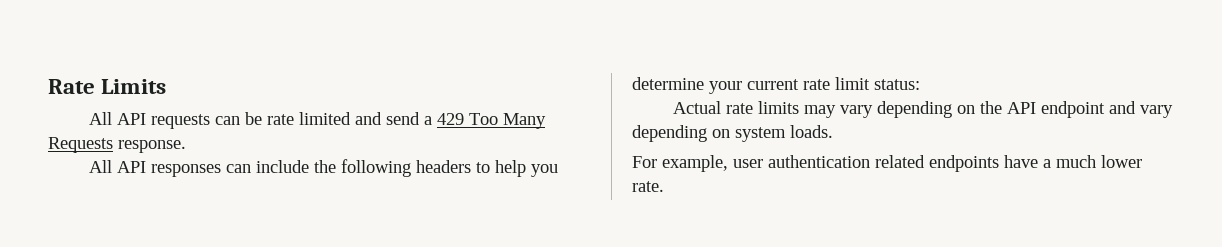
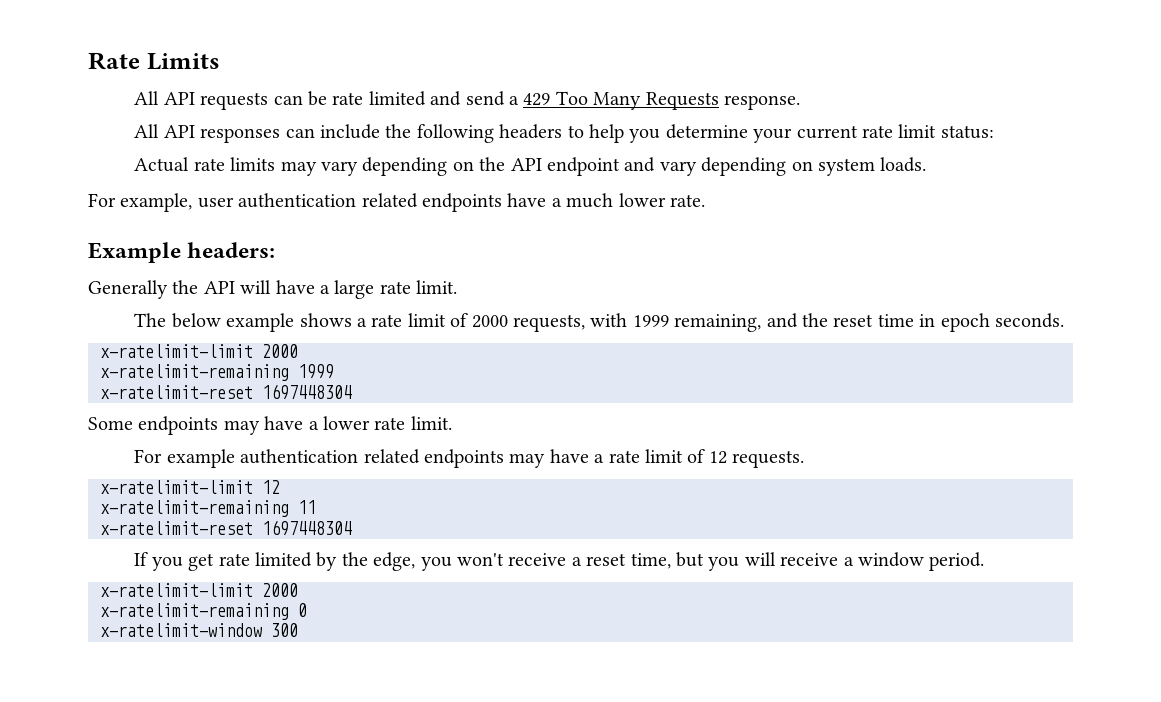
+ Example headers:
+ Generally the API will have a large rate limit.
+ The below example shows a rate limit of 2000 requests, with 1999 remaining, and the reset time in epoch seconds.
+ x-ratelimit-limit 2000
+ x-ratelimit-remaining 1999
+ x-ratelimit-reset 1697448304
+ Some endpoints may have a lower rate limit.
+ For example authentication related endpoints may have a rate limit of 12 requests.
+ x-ratelimit-limit 12
+ x-ratelimit-remaining 11
+ x-ratelimit-reset 1697448304
+ If you get rate limited by the edge, you won't receive a reset time, but you will receive a window period.
+ x-ratelimit-limit 2000
+ x-ratelimit-remaining 0
+ x-ratelimit-window 300

